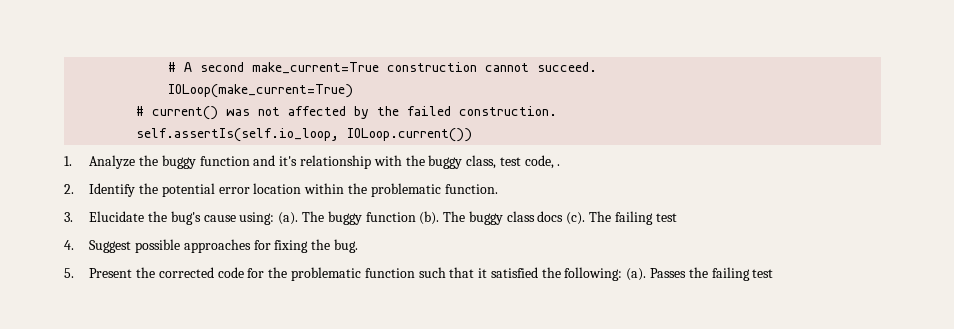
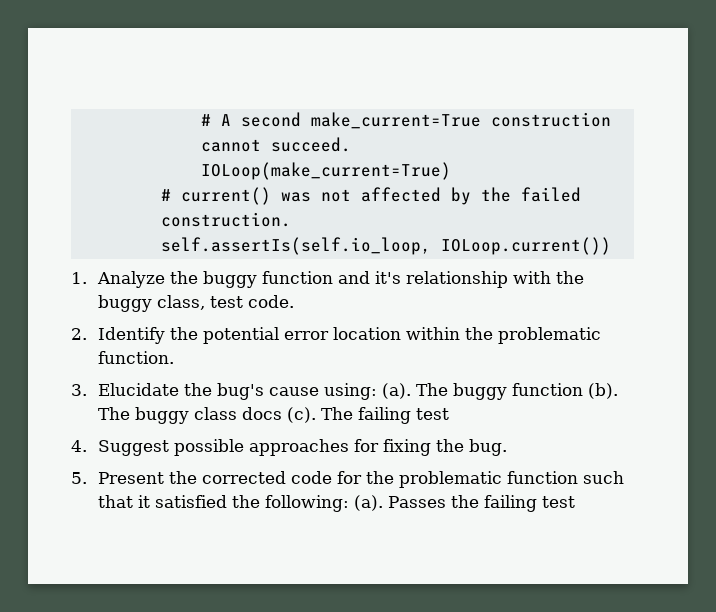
- 1. Analyze the buggy function and it's relationship with the buggy class, test code, .
+ 1. Analyze the buggy function and it's relationship with the buggy class, test code.

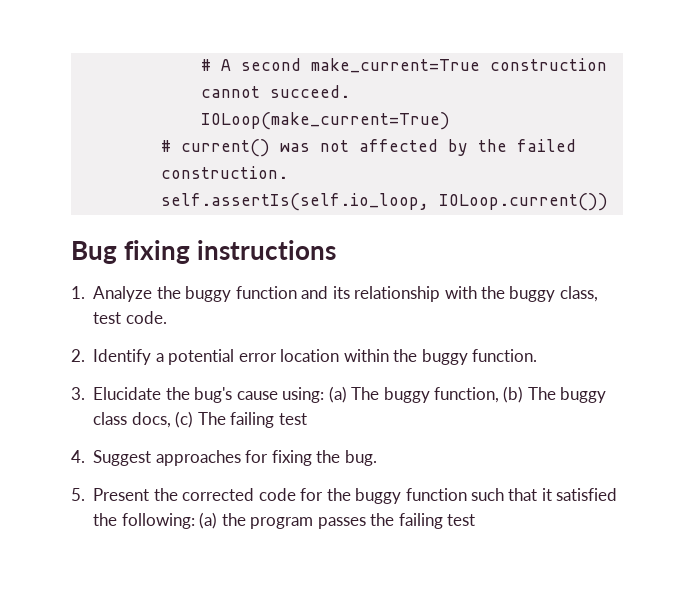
+ Bug fixing instructions
- 1. Analyze the buggy function and it's relationship with the buggy class, test code.
+ 1. Analyze the buggy function and its relationship with the buggy class, test code.
- 2. Identify the potential error location within the problematic function.
+ 2. Identify a potential error location within the buggy function.
- 3. Elucidate the bug's cause using: (a). The buggy function (b). The buggy class docs (c). The failing test
+ 3. Elucidate the bug's cause using: (a) The buggy function, (b) The buggy class docs, (c) The failing test
- 4. Suggest possible approaches for fixing the bug.
+ 4. Suggest approaches for fixing the bug.
- 5. Present the corrected code for the problematic function such that it satisfied the following: (a). Passes the failing test
+ 5. Present the corrected code for the buggy function such that it satisfied the following: (a) the program passes the failing test

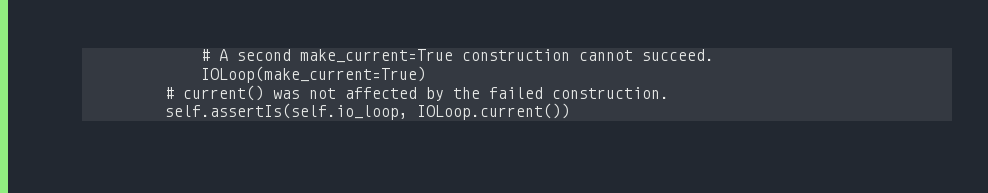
- Bug fixing instructions
- 1. Analyze the buggy function and its relationship with the buggy class, test code.
- 2. Identify a potential error location within the buggy function.
- 3. Elucidate the bug's cause using: (a) The buggy function, (b) The buggy class docs, (c) The failing test
- 4. Suggest approaches for fixing the bug.
- 5. Present the corrected code for the buggy function such that it satisfied the following: (a) the program passes the failing test

